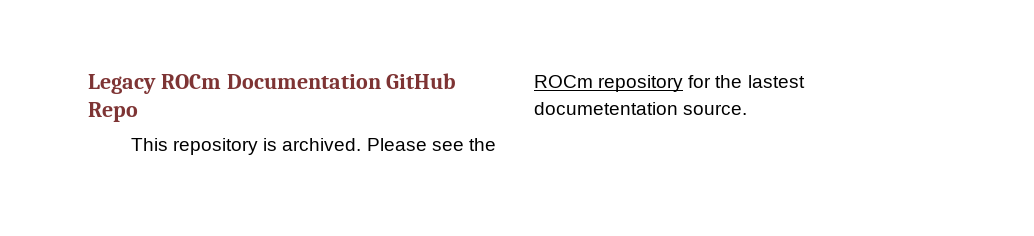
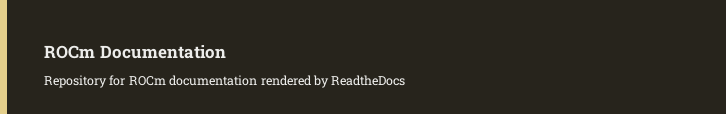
- Legacy ROCm Documentation GitHub Repo
- This repository is archived. Please see the ROCm repository for the lastest documetentation source.
+ ROCm Documentation
+ Repository for ROCm documentation rendered by ReadtheDocs

